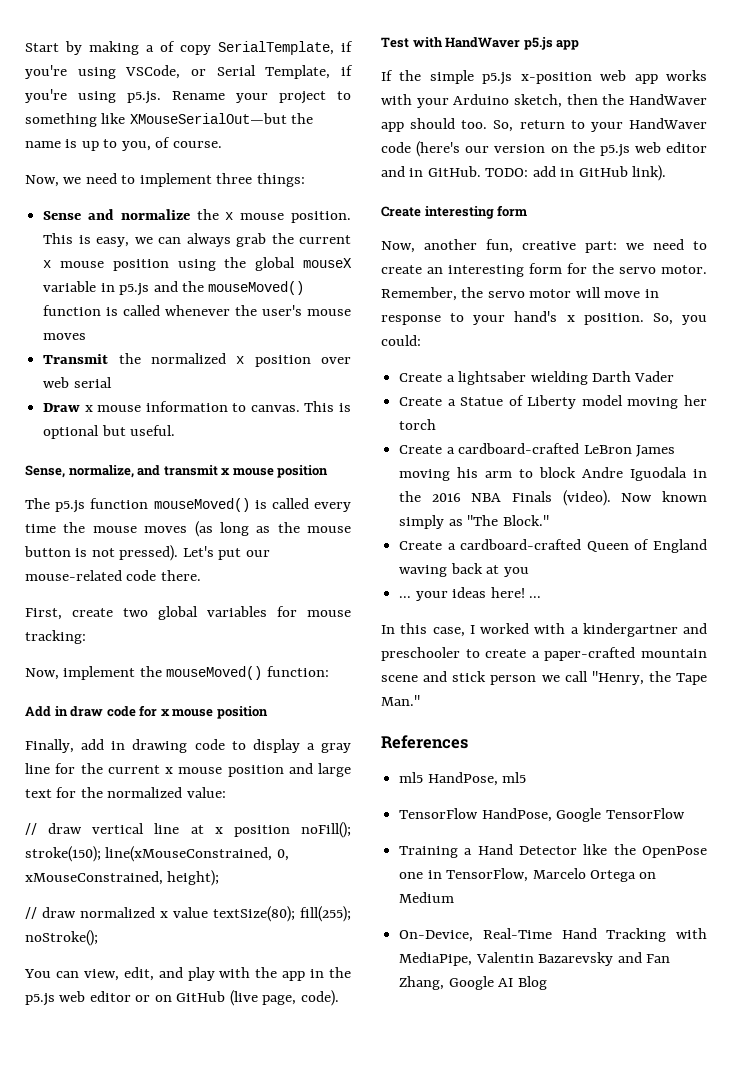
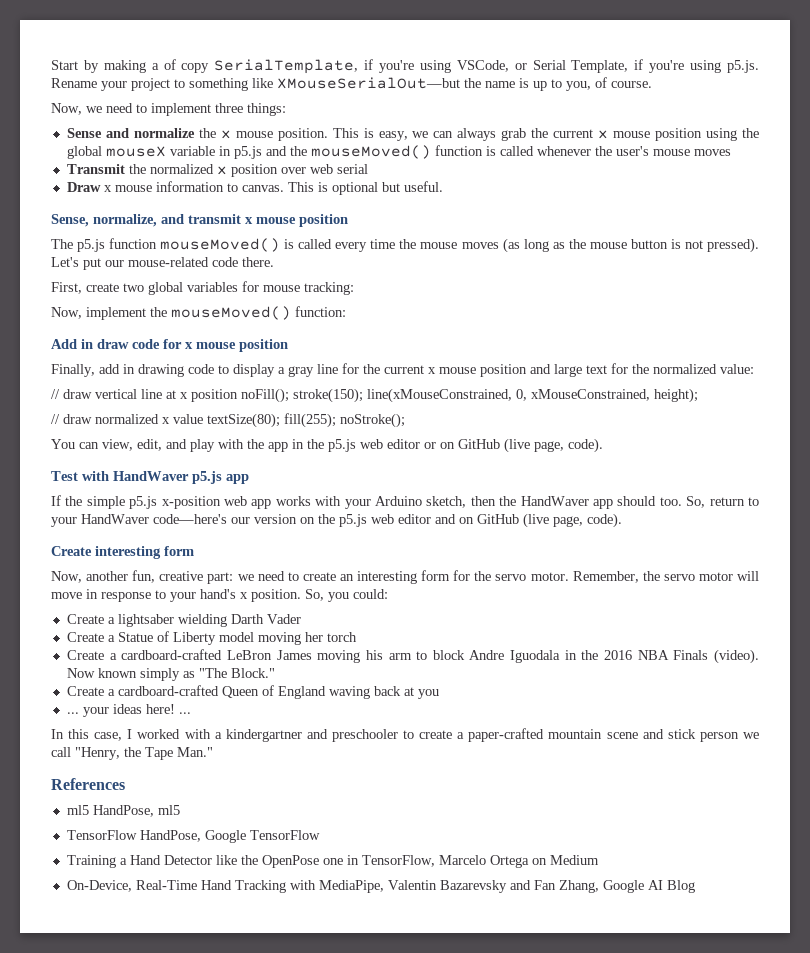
- So, return to your HandWaver code (here's our version on the p5.js web editor and in GitHub. TODO: add in GitHub link).
+ So, return to your HandWaver code—here's our version on the p5.js web editor and on GitHub (live page, code).

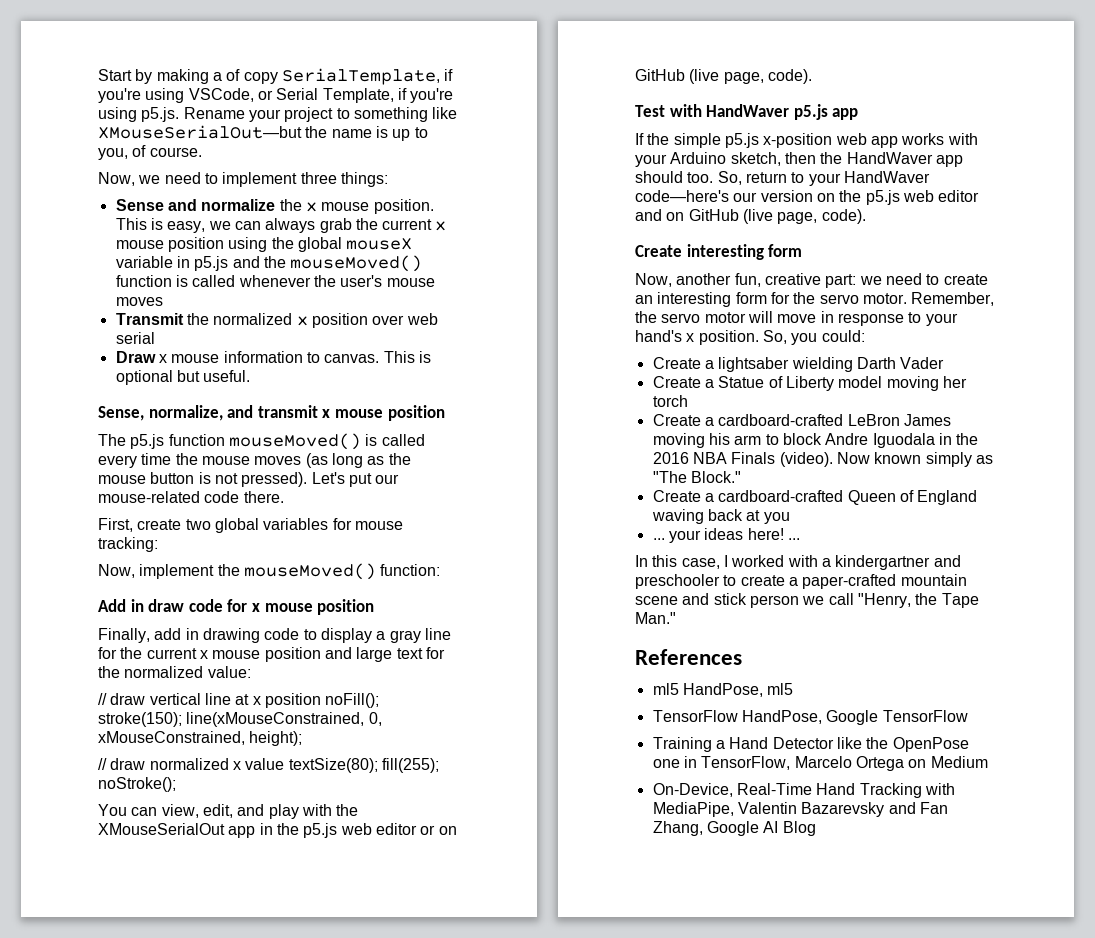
- You can view, edit, and play with the app in the p5.js web editor or on GitHub (live page, code).
+ You can view, edit, and play with the XMouseSerialOut app in the p5.js web editor or on GitHub (live page, code).

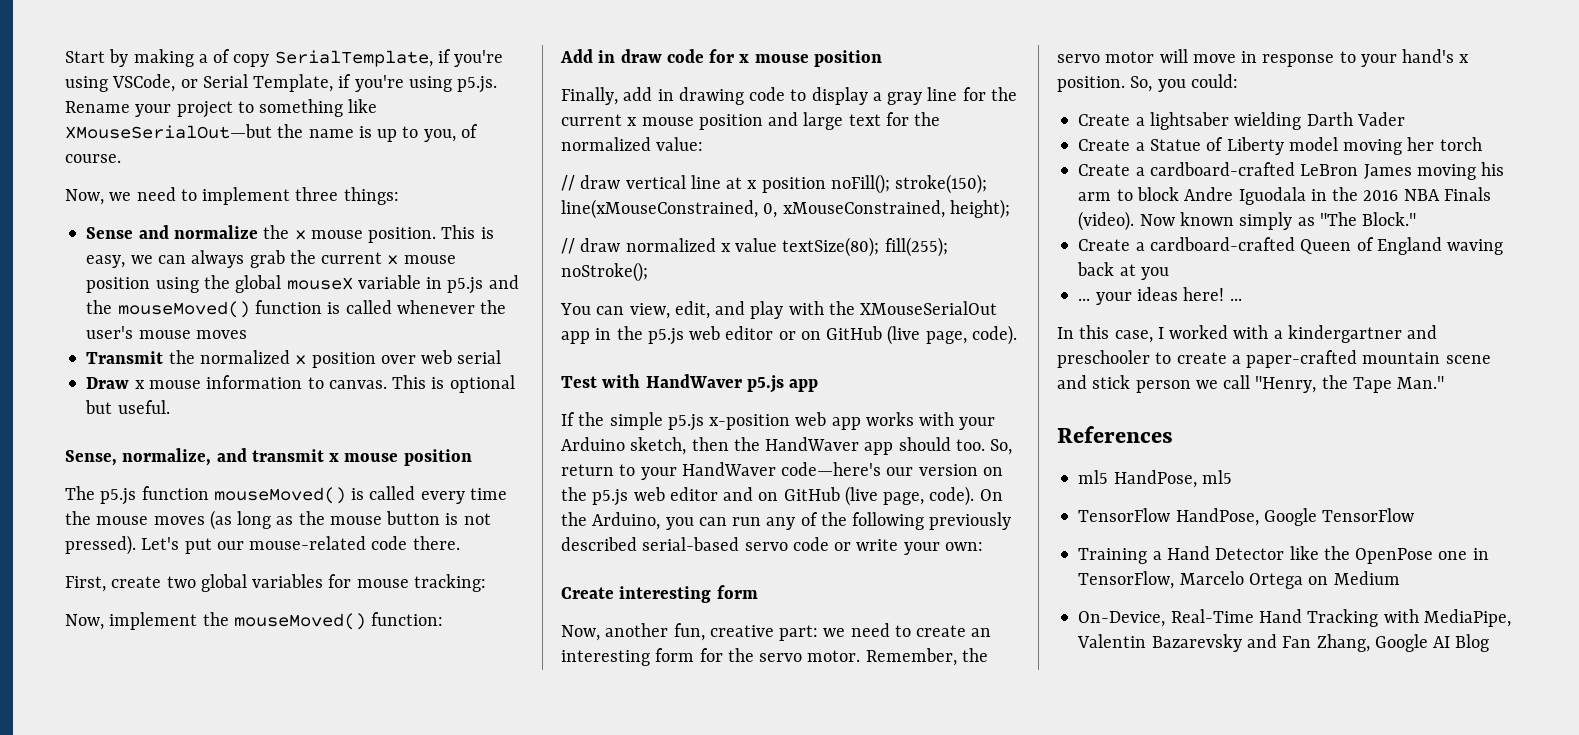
+ On the Arduino, you can run any of the following previously described serial-based servo code or write your own:

